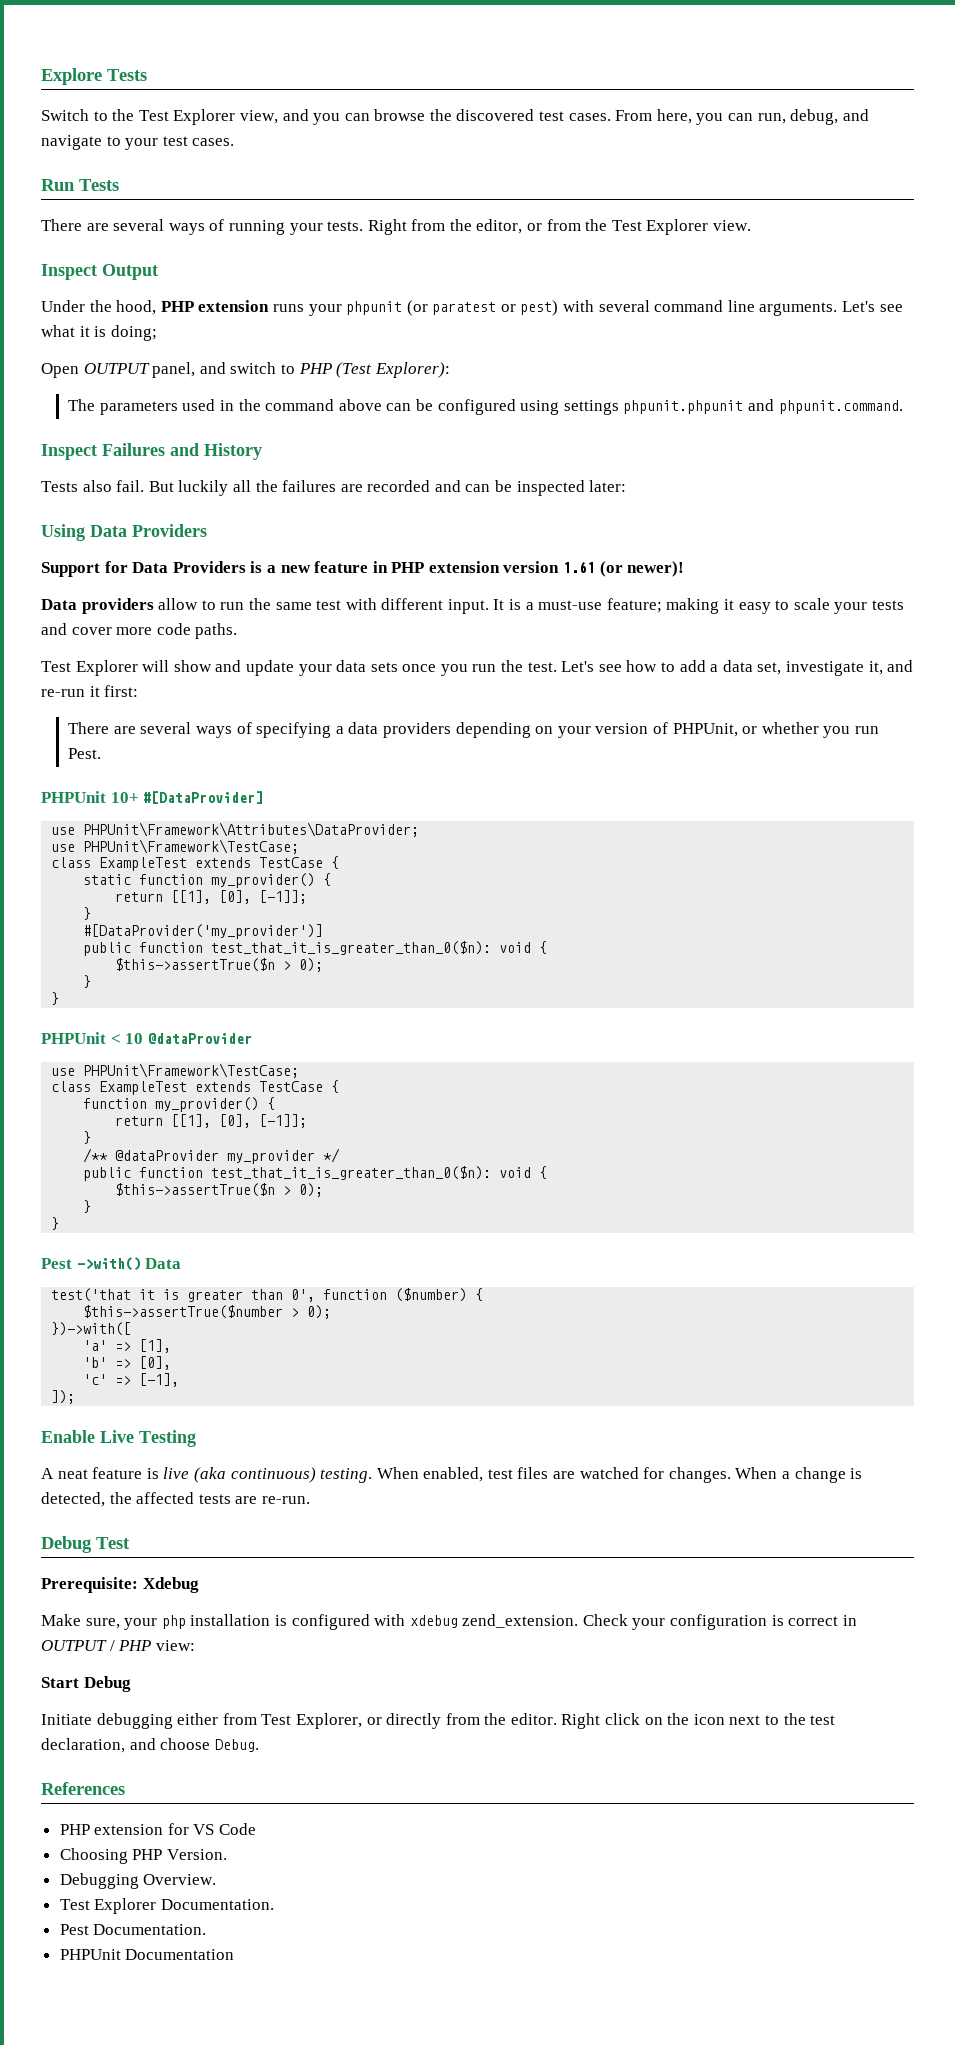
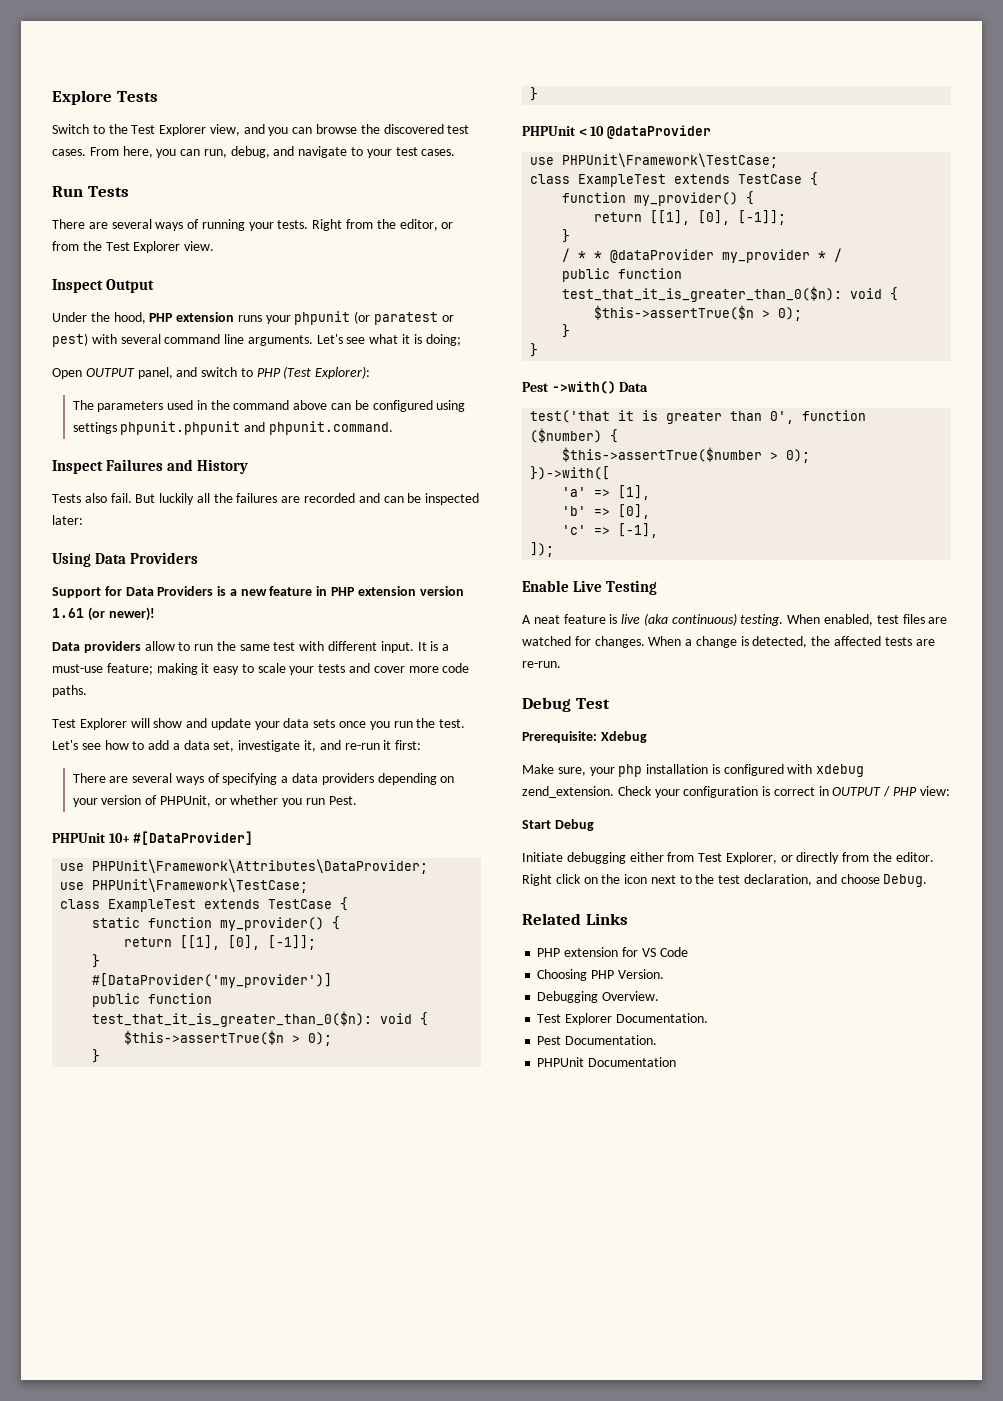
- /** @dataProvider my_provider */
+ / * * @dataProvider my_provider * /
- References
+ Related Links

